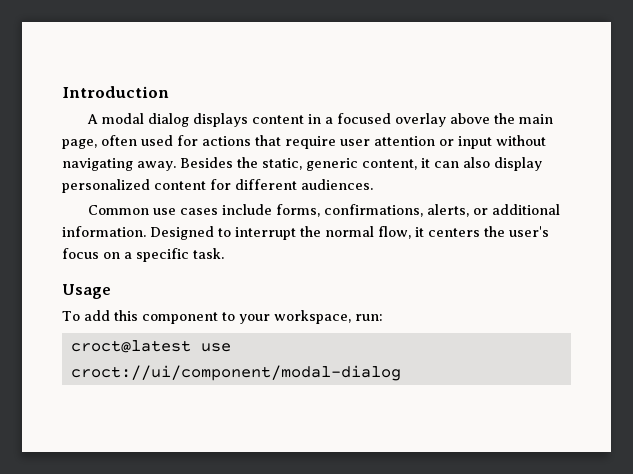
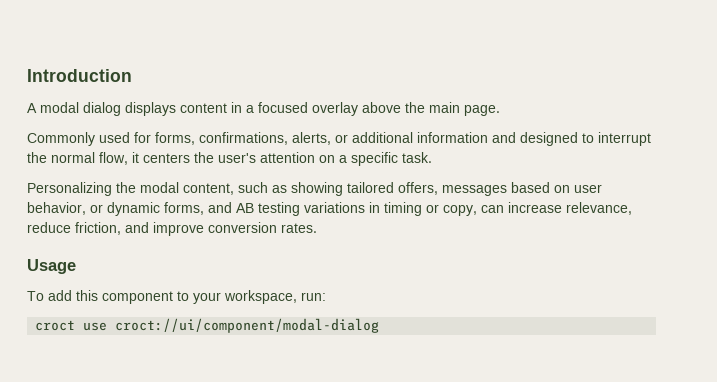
- A modal dialog displays content in a focused overlay above the main page, often used for actions that require user attention or input without navigating away. Besides the static, generic content, it can also display personalized content for different audiences.
- Common use cases include forms, confirmations, alerts, or additional information. Designed to interrupt the normal flow, it centers the user's focus on a specific task.
+ A modal dialog displays content in a focused overlay above the main page.
+ Commonly used for forms, confirmations, alerts, or additional information and designed to interrupt the normal flow, it centers the user's attention on a specific task.
+ Personalizing the modal content, such as showing tailored offers, messages based on user behavior, or dynamic forms, and AB testing variations in timing or copy, can increase relevance, reduce friction, and improve conversion rates.
- croct@latest use croct://ui/component/modal-dialog
+ croct use croct://ui/component/modal-dialog

